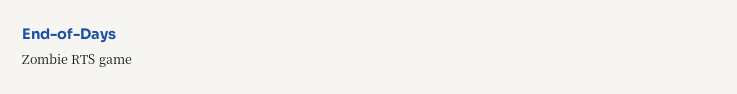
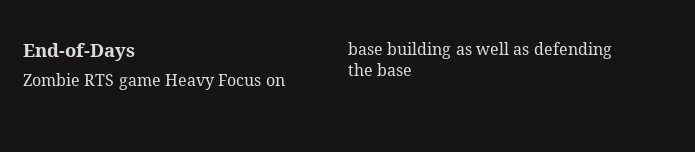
- Zombie RTS game
+ Zombie RTS game Heavy Focus on base building as well as defending the base

